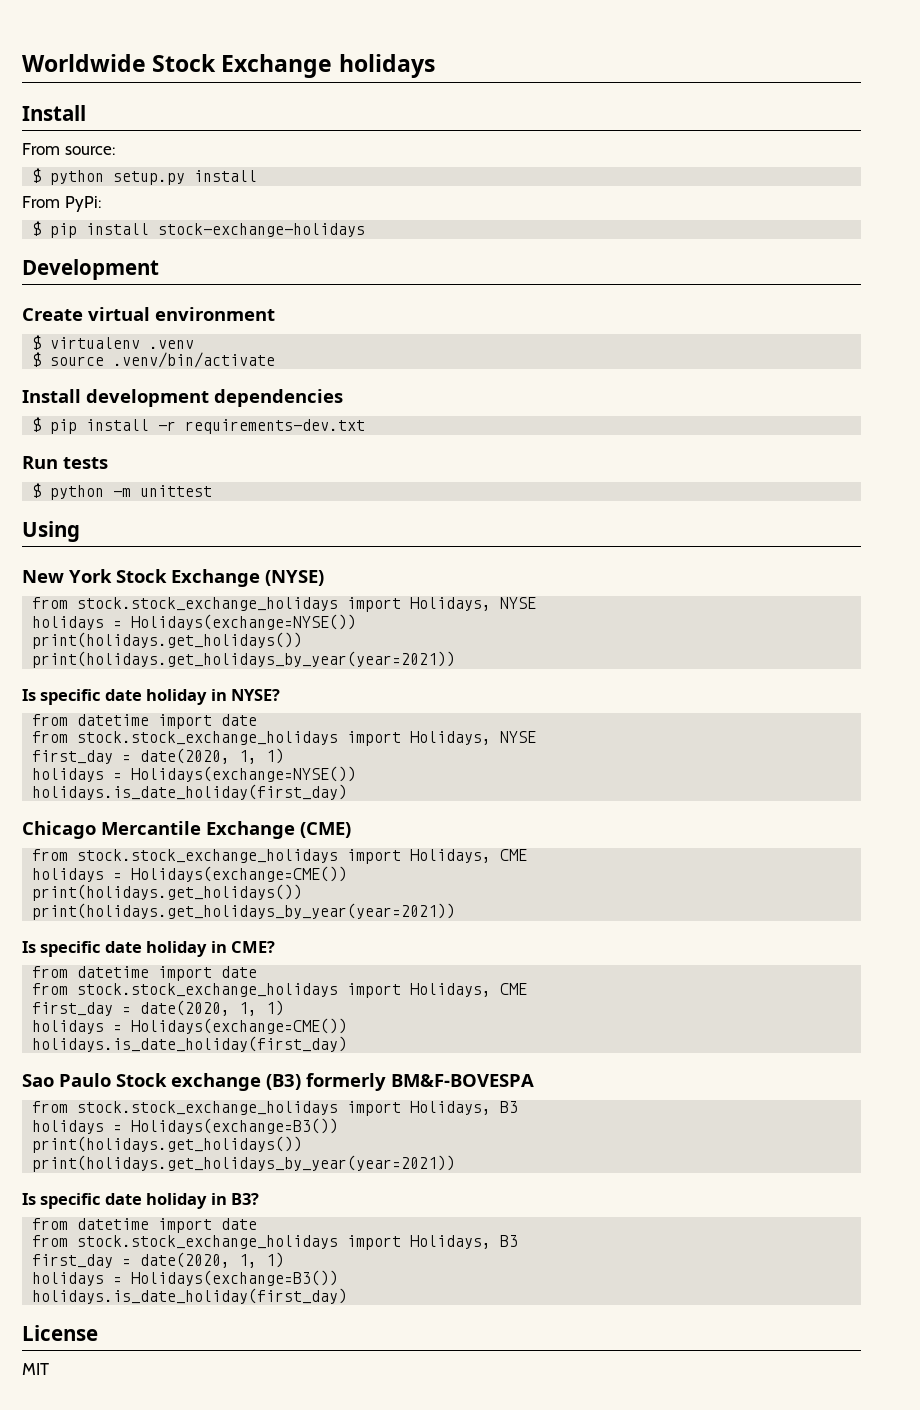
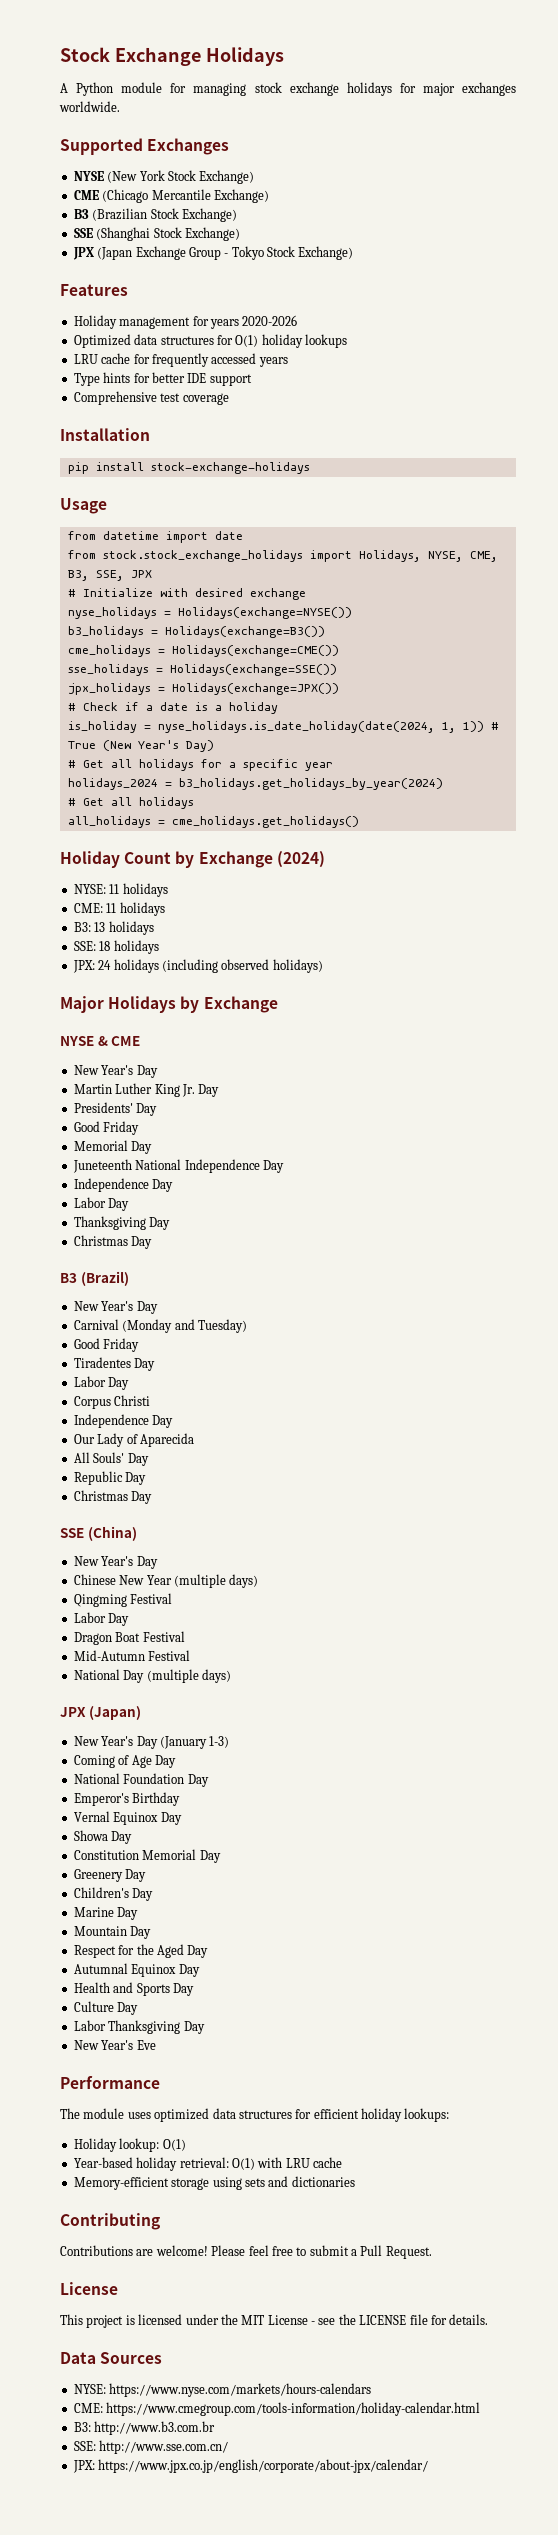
- Worldwide Stock Exchange holidays
- Install
- From source:
- $ python setup.py install
- From PyPi:
- $ pip install stock-exchange-holidays
- Development
- Create virtual environment
- $ virtualenv .venv
- $ source .venv/bin/activate
- Install development dependencies
- $ pip install -r requirements-dev.txt
- Run tests
- $ python -m unittest
- Using
- New York Stock Exchange (NYSE)
- from stock.stock_exchange_holidays import Holidays, NYSE
- holidays = Holidays(exchange=NYSE())
- print(holidays.get_holidays())
- print(holidays.get_holidays_by_year(year=2021))
- Is specific date holiday in NYSE?
+ Stock Exchange Holidays
+ A Python module for managing stock exchange holidays for major exchanges worldwide.
+ Supported Exchanges
+ NYSE (New York Stock Exchange)
+ CME (Chicago Mercantile Exchange)
+ B3 (Brazilian Stock Exchange)
+ SSE (Shanghai Stock Exchange)
+ JPX (Japan Exchange Group - Tokyo Stock Exchange)
+ Features
+ Holiday management for years 2020-2026
+ Optimized data structures for O(1) holiday lookups
+ LRU cache for frequently accessed years
+ Type hints for better IDE support
+ Comprehensive test coverage
+ Installation
+ pip install stock-exchange-holidays
+ Usage
  from datetime import date
- from stock.stock_exchange_holidays import Holidays, NYSE
- first_day = date(2020, 1, 1)
- holidays = Holidays(exchange=NYSE())
- holidays.is_date_holiday(first_day)
- Chicago Mercantile Exchange (CME)
- from stock.stock_exchange_holidays import Holidays, CME
- holidays = Holidays(exchange=CME())
- print(holidays.get_holidays())
- print(holidays.get_holidays_by_year(year=2021))
- Is specific date holiday in CME?
- from datetime import date
- from stock.stock_exchange_holidays import Holidays, CME
- first_day = date(2020, 1, 1)
- holidays = Holidays(exchange=CME())
- holidays.is_date_holiday(first_day)
- Sao Paulo Stock exchange (B3) formerly BM&F-BOVESPA
- from stock.stock_exchange_holidays import Holidays, B3
- holidays = Holidays(exchange=B3())
- print(holidays.get_holidays())
- print(holidays.get_holidays_by_year(year=2021))
- Is specific date holiday in B3?
- from datetime import date
- from stock.stock_exchange_holidays import Holidays, B3
- first_day = date(2020, 1, 1)
- holidays = Holidays(exchange=B3())
- holidays.is_date_holiday(first_day)
+ from stock.stock_exchange_holidays import Holidays, NYSE, CME, B3, SSE, JPX
+ # Initialize with desired exchange
+ nyse_holidays = Holidays(exchange=NYSE())
+ b3_holidays = Holidays(exchange=B3())
+ cme_holidays = Holidays(exchange=CME())
+ sse_holidays = Holidays(exchange=SSE())
+ jpx_holidays = Holidays(exchange=JPX())
+ # Check if a date is a holiday
+ is_holiday = nyse_holidays.is_date_holiday(date(2024, 1, 1)) # True (New Year's Day)
+ # Get all holidays for a specific year
+ holidays_2024 = b3_holidays.get_holidays_by_year(2024)
+ # Get all holidays
+ all_holidays = cme_holidays.get_holidays()
+ Holiday Count by Exchange (2024)
+ NYSE: 11 holidays
+ CME: 11 holidays
+ B3: 13 holidays
+ SSE: 18 holidays
+ JPX: 24 holidays (including observed holidays)
+ Major Holidays by Exchange
+ NYSE & CME
+ New Year's Day
+ Martin Luther King Jr. Day
+ Presidents' Day
+ Good Friday
+ Memorial Day
+ Juneteenth National Independence Day
+ Independence Day
+ Labor Day
+ Thanksgiving Day
+ Christmas Day
+ B3 (Brazil)
+ New Year's Day
+ Carnival (Monday and Tuesday)
+ Good Friday
+ Tiradentes Day
+ Labor Day
+ Corpus Christi
+ Independence Day
+ Our Lady of Aparecida
+ All Souls' Day
+ Republic Day
+ Christmas Day
+ SSE (China)
+ New Year's Day
+ Chinese New Year (multiple days)
+ Qingming Festival
+ Labor Day
+ Dragon Boat Festival
+ Mid-Autumn Festival
+ National Day (multiple days)
+ JPX (Japan)
+ New Year's Day (January 1-3)
+ Coming of Age Day
+ National Foundation Day
+ Emperor's Birthday
+ Vernal Equinox Day
+ Showa Day
+ Constitution Memorial Day
+ Greenery Day
+ Children's Day
+ Marine Day
+ Mountain Day
+ Respect for the Aged Day
+ Autumnal Equinox Day
+ Health and Sports Day
+ Culture Day
+ Labor Thanksgiving Day
+ New Year's Eve
+ Performance
+ The module uses optimized data structures for efficient holiday lookups:
+ Holiday lookup: O(1)
+ Year-based holiday retrieval: O(1) with LRU cache
+ Memory-efficient storage using sets and dictionaries
+ Contributing
+ Contributions are welcome! Please feel free to submit a Pull Request.
  License
- MIT
+ This project is licensed under the MIT License - see the LICENSE file for details.
+ Data Sources
+ NYSE: https://www.nyse.com/markets/hours-calendars
+ CME: https://www.cmegroup.com/tools-information/holiday-calendar.html
+ B3: http://www.b3.com.br
+ SSE: http://www.sse.com.cn/
+ JPX: https://www.jpx.co.jp/english/corporate/about-jpx/calendar/

